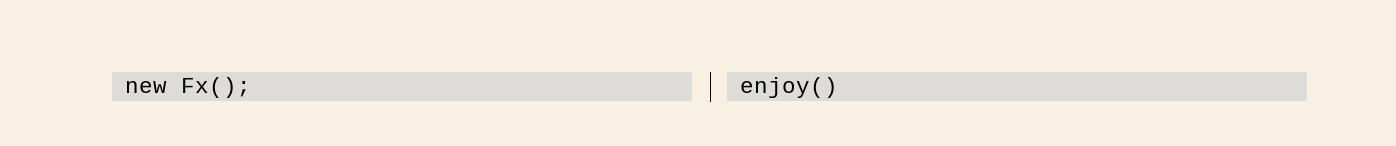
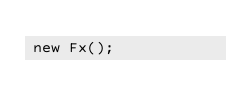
- enjoy()

